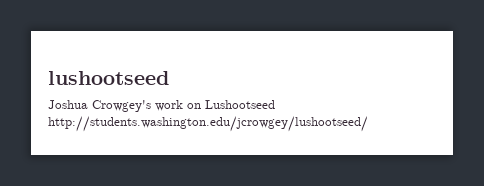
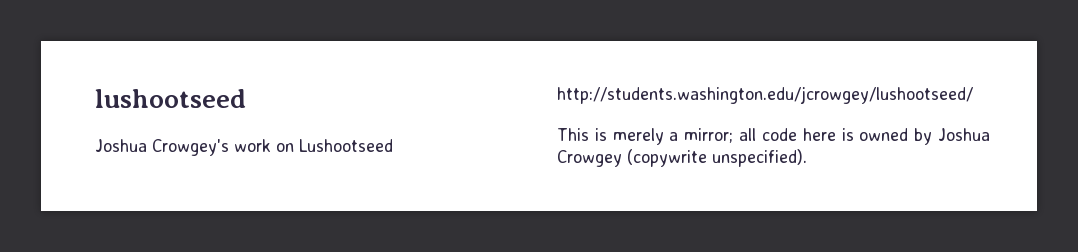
+ This is merely a mirror; all code here is owned by Joshua Crowgey (copywrite unspecified).

